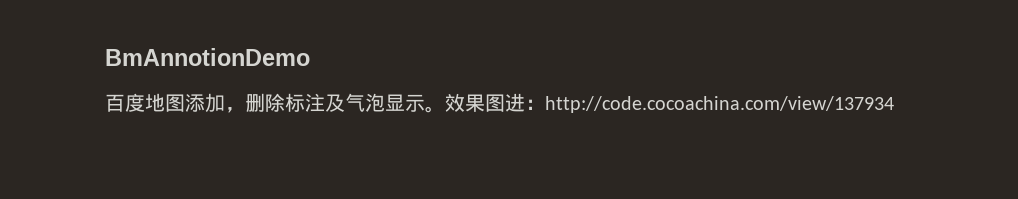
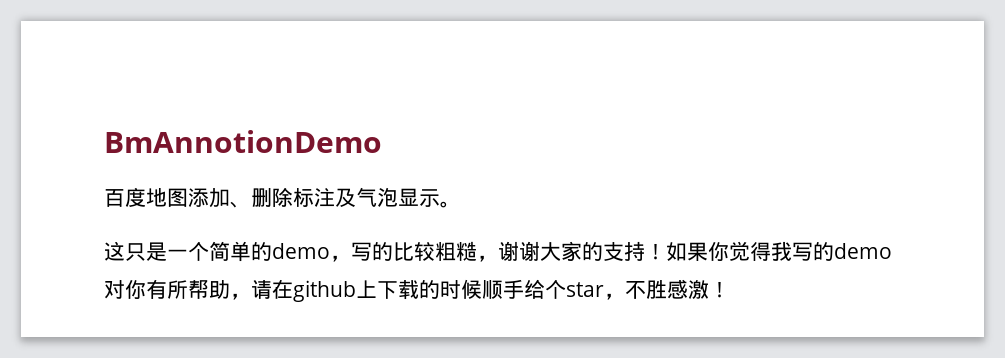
- 百度地图添加，删除标注及气泡显示。效果图进：http://code.cocoachina.com/view/137934
+ 百度地图添加、删除标注及气泡显示。
+ 这只是一个简单的demo，写的比较粗糙，谢谢大家的支持！如果你觉得我写的demo对你有所帮助，请在github上下载的时候顺手给个star，不胜感激！

